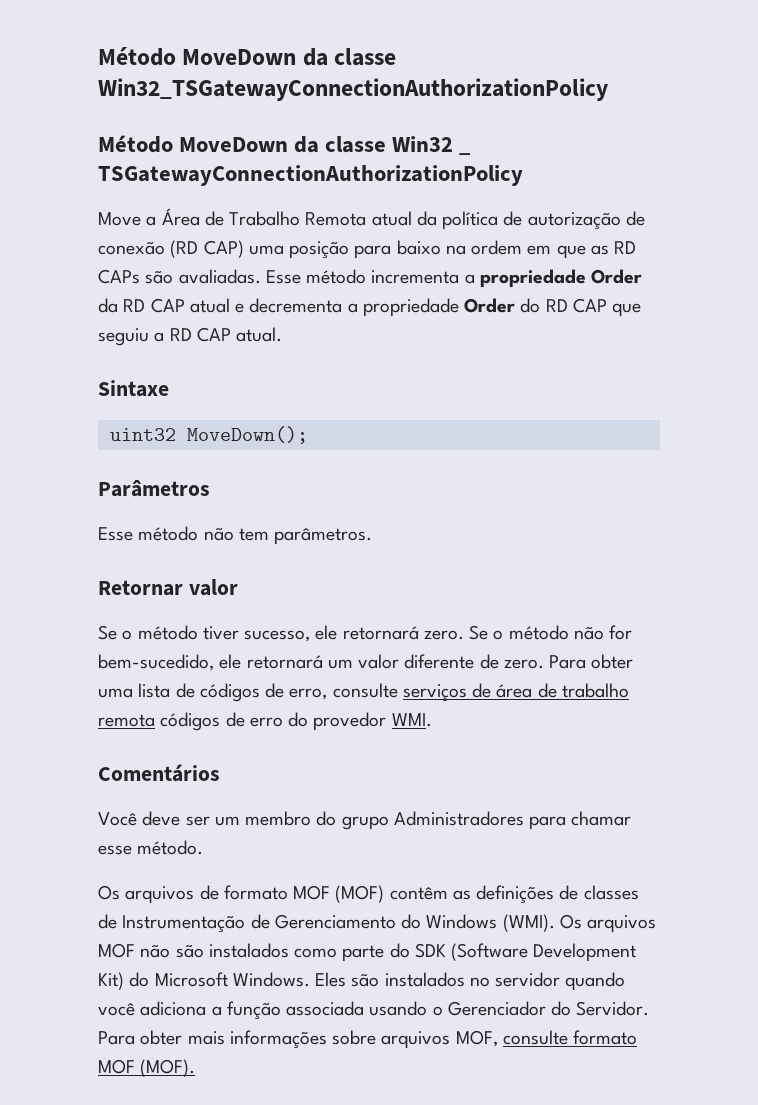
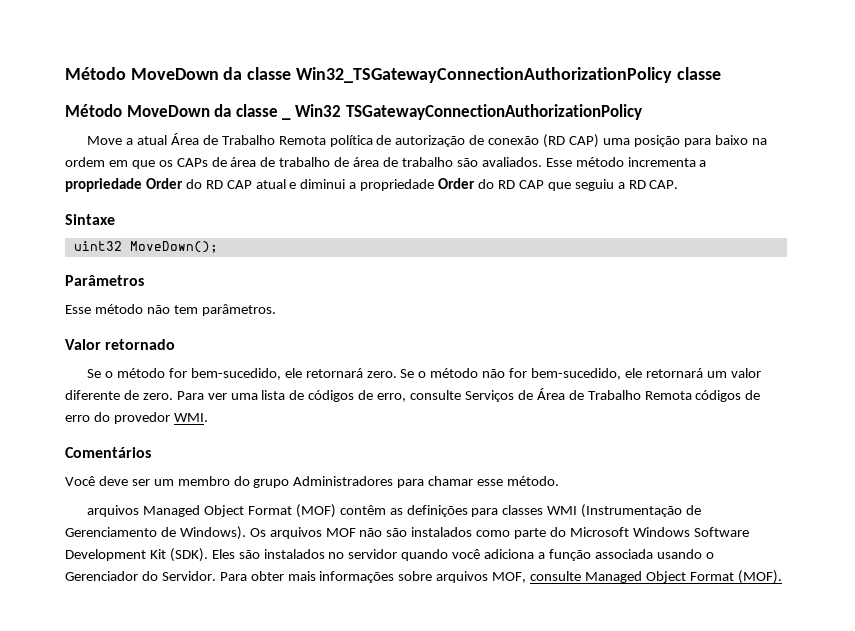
- Método MoveDown da classe Win32_TSGatewayConnectionAuthorizationPolicy
- Método MoveDown da classe Win32 _ TSGatewayConnectionAuthorizationPolicy
+ Método MoveDown da classe Win32_TSGatewayConnectionAuthorizationPolicy classe
+ Método MoveDown da classe _ Win32 TSGatewayConnectionAuthorizationPolicy
- Move a Área de Trabalho Remota atual da política de autorização de conexão (RD CAP) uma posição para baixo na ordem em que as RD CAPs são avaliadas.
+ Move a atual Área de Trabalho Remota política de autorização de conexão (RD CAP) uma posição para baixo na ordem em que os CAPs de área de trabalho de área de trabalho são avaliados.
- Esse método incrementa a propriedade Order da RD CAP atual e decrementa a propriedade Order do RD CAP que seguiu a RD CAP atual.
+ Esse método incrementa a propriedade Order do RD CAP atual e diminui a propriedade Order do RD CAP que seguiu a RD CAP.
- Retornar valor
- Se o método tiver sucesso, ele retornará zero.
+ Valor retornado
+ Se o método for bem-sucedido, ele retornará zero.
- Para obter uma lista de códigos de erro, consulte serviços de área de trabalho remota códigos de erro do provedor WMI.
+ Para ver uma lista de códigos de erro, consulte Serviços de Área de Trabalho Remota códigos de erro do provedor WMI.
- Os arquivos de formato MOF (MOF) contêm as definições de classes de Instrumentação de Gerenciamento do Windows (WMI).
+ arquivos Managed Object Format (MOF) contêm as definições para classes WMI (Instrumentação de Gerenciamento de Windows).
- Os arquivos MOF não são instalados como parte do SDK (Software Development Kit) do Microsoft Windows.
+ Os arquivos MOF não são instalados como parte do Microsoft Windows Software Development Kit (SDK).
- Para obter mais informações sobre arquivos MOF, consulte formato MOF (MOF).
+ Para obter mais informações sobre arquivos MOF, consulte Managed Object Format (MOF).

